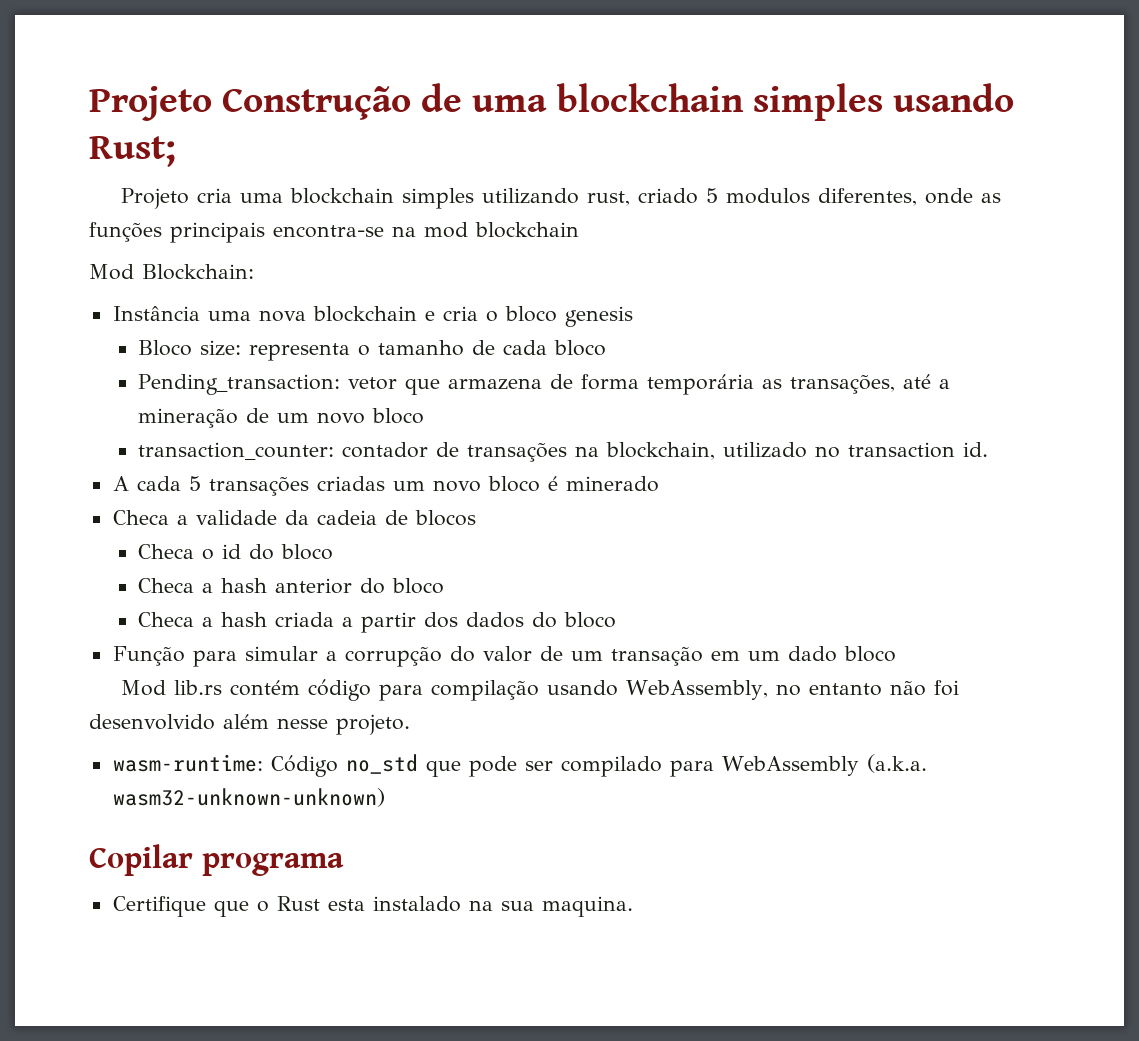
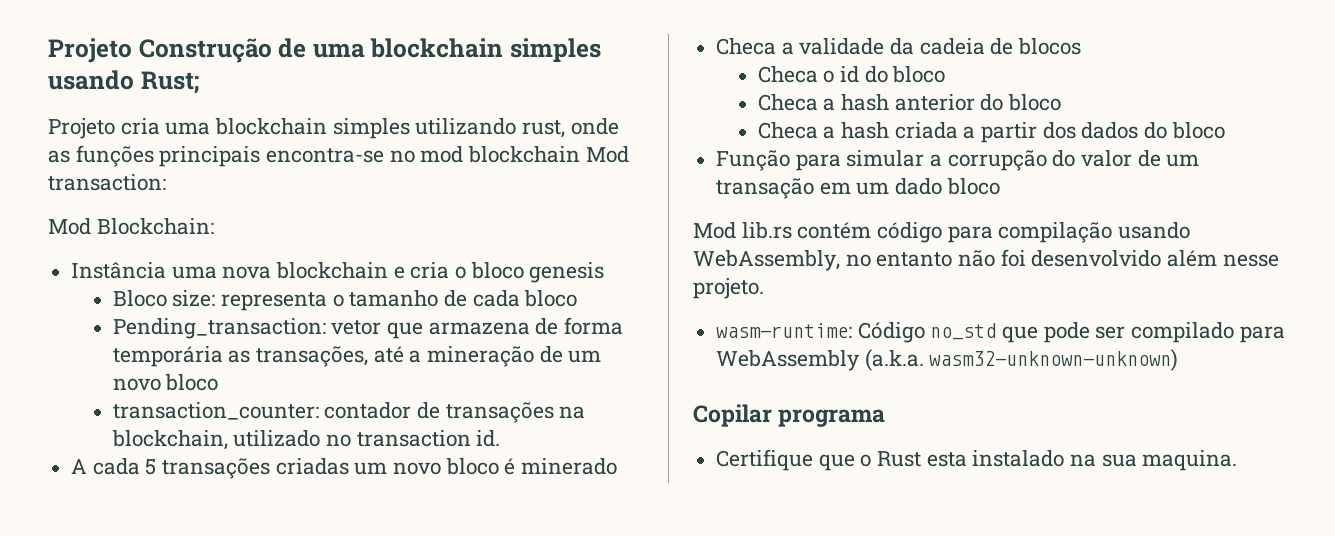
- Projeto cria uma blockchain simples utilizando rust, criado 5 modulos diferentes, onde as funções principais encontra-se na mod blockchain
+ Projeto cria uma blockchain simples utilizando rust, onde as funções principais encontra-se no mod blockchain Mod transaction:

